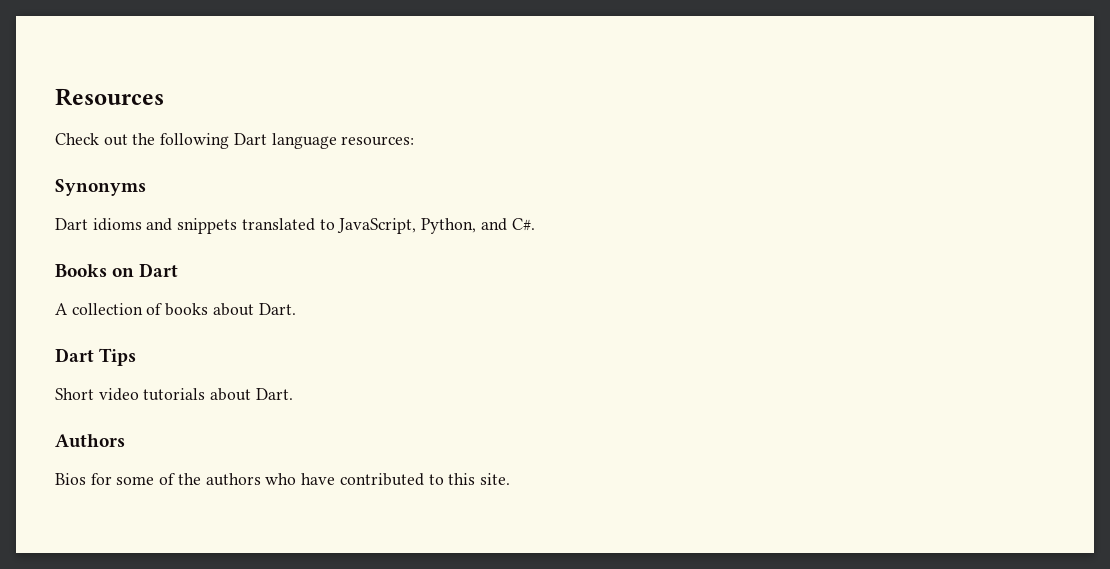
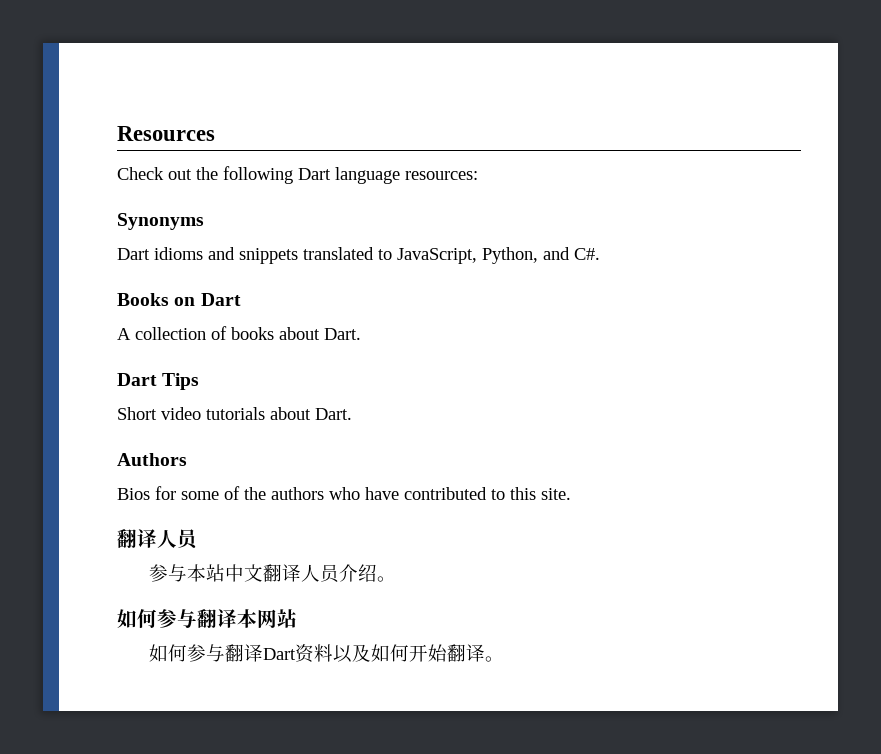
  Bios for some of the authors who have contributed to this site.
+ 翻译人员
+ 参与本站中文翻译人员介绍。
+ 如何参与翻译本网站
+ 如何参与翻译Dart资料以及如何开始翻译。

